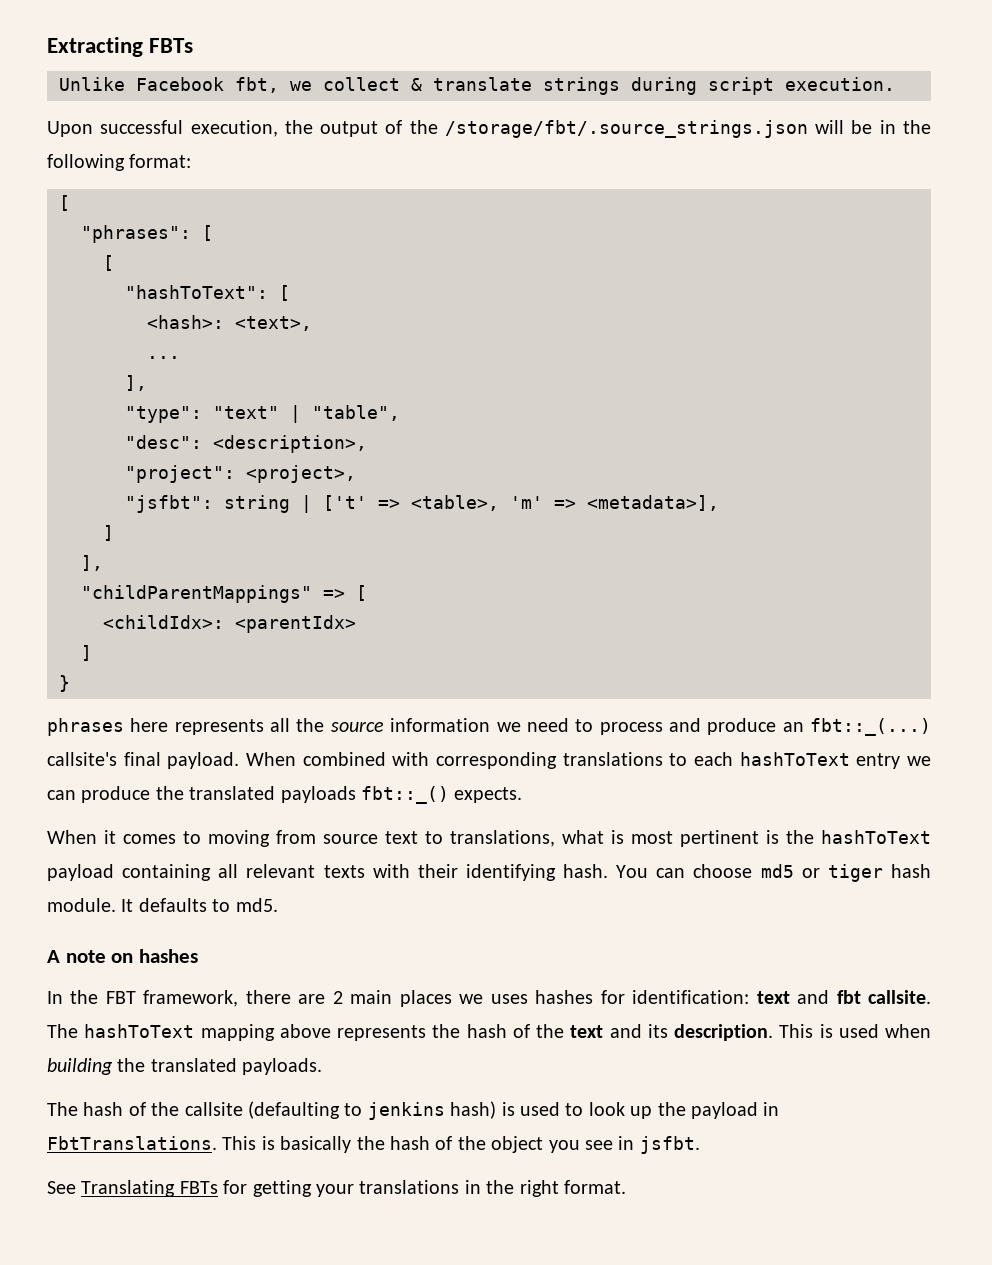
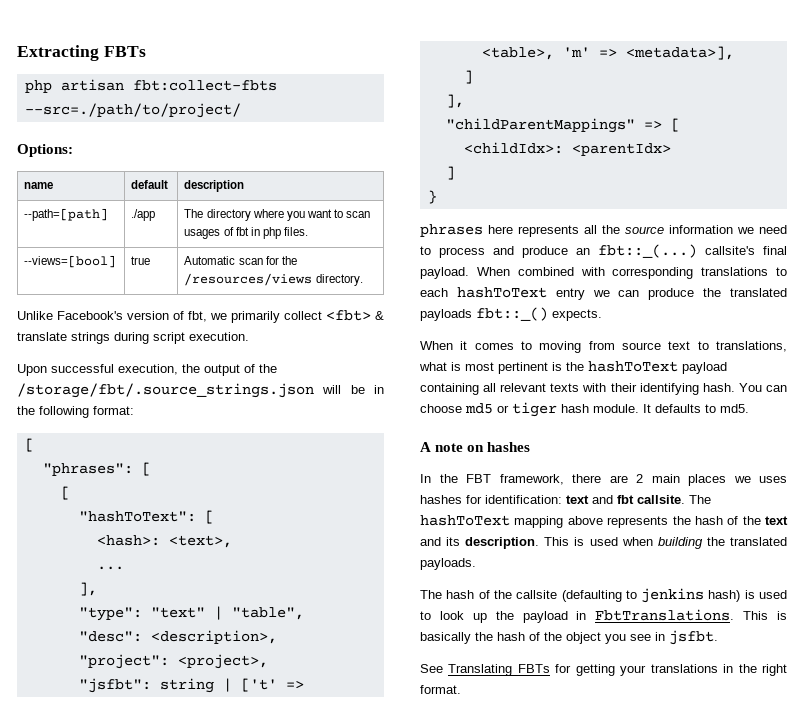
- Unlike Facebook fbt, we collect & translate strings during script execution.
+ php artisan fbt:collect-fbts --src=./path/to/project/
+ Options:
+ name | default | description
+ --path=[path] | ./app | The directory where you want to scan usages of fbt in php files.
+ --views=[bool] | true | Automatic scan for the /resources/views directory.
+ Unlike Facebook's version of fbt, we primarily collect <fbt> & translate strings during script execution.

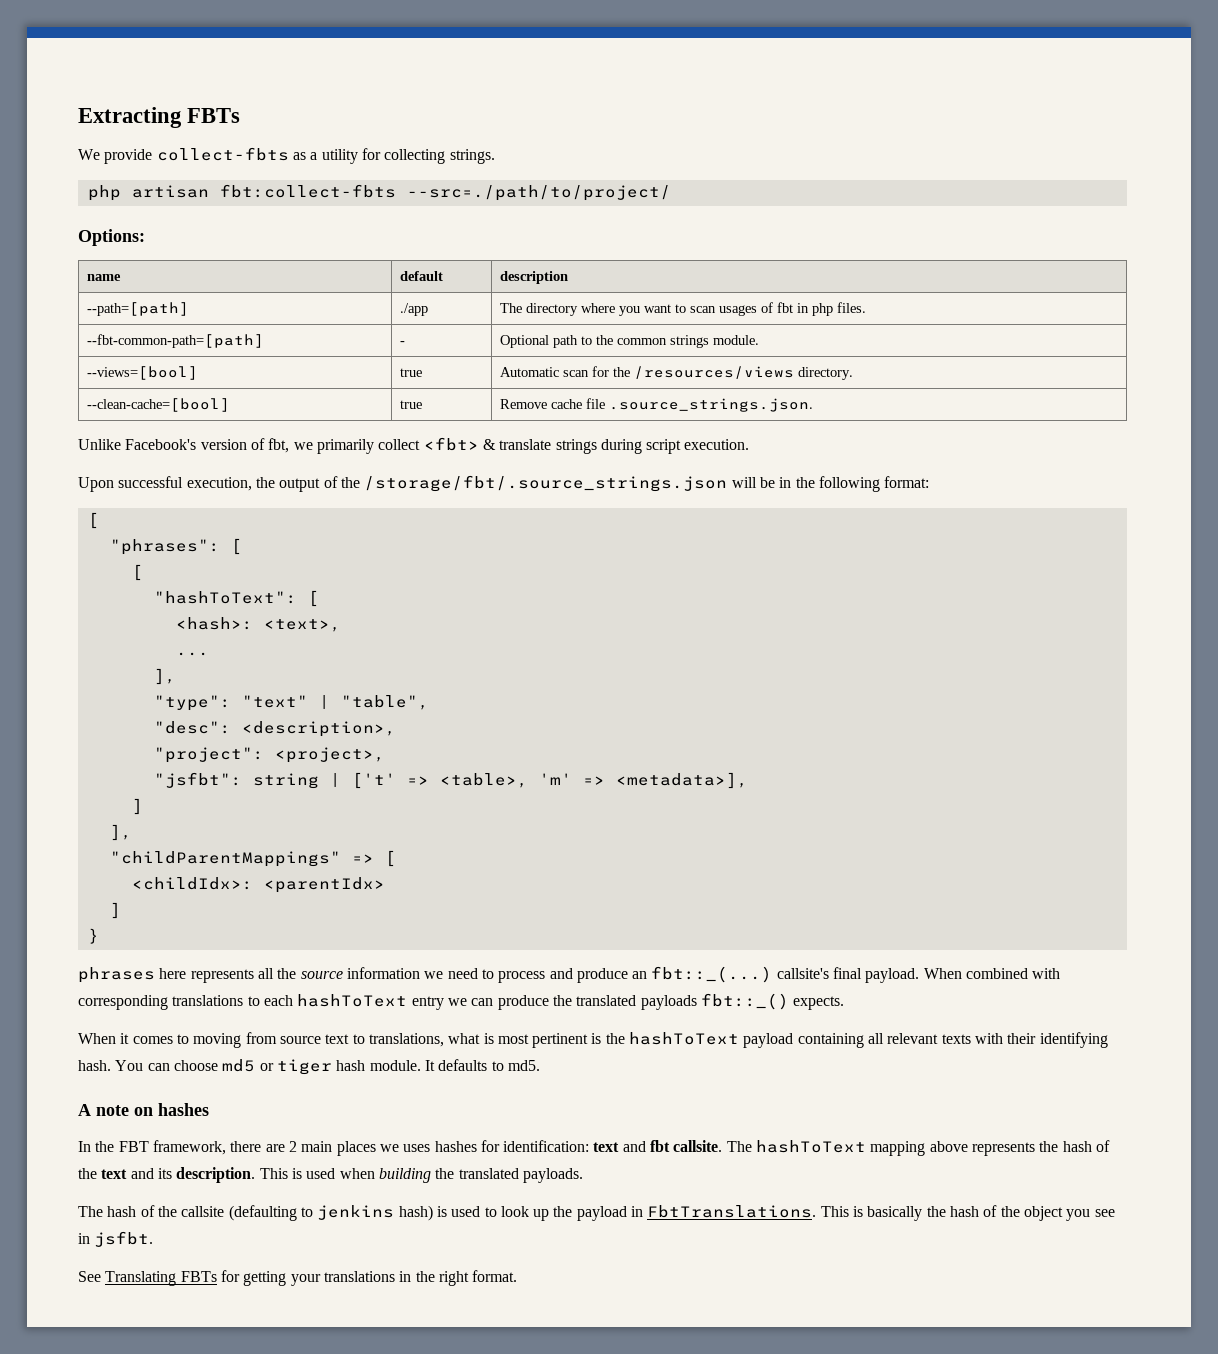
+ We provide collect-fbts as a utility for collecting strings.
+ --fbt-common-path=[path] | - | Optional path to the common strings module.
+ --clean-cache=[bool] | true | Remove cache file .source_strings.json.

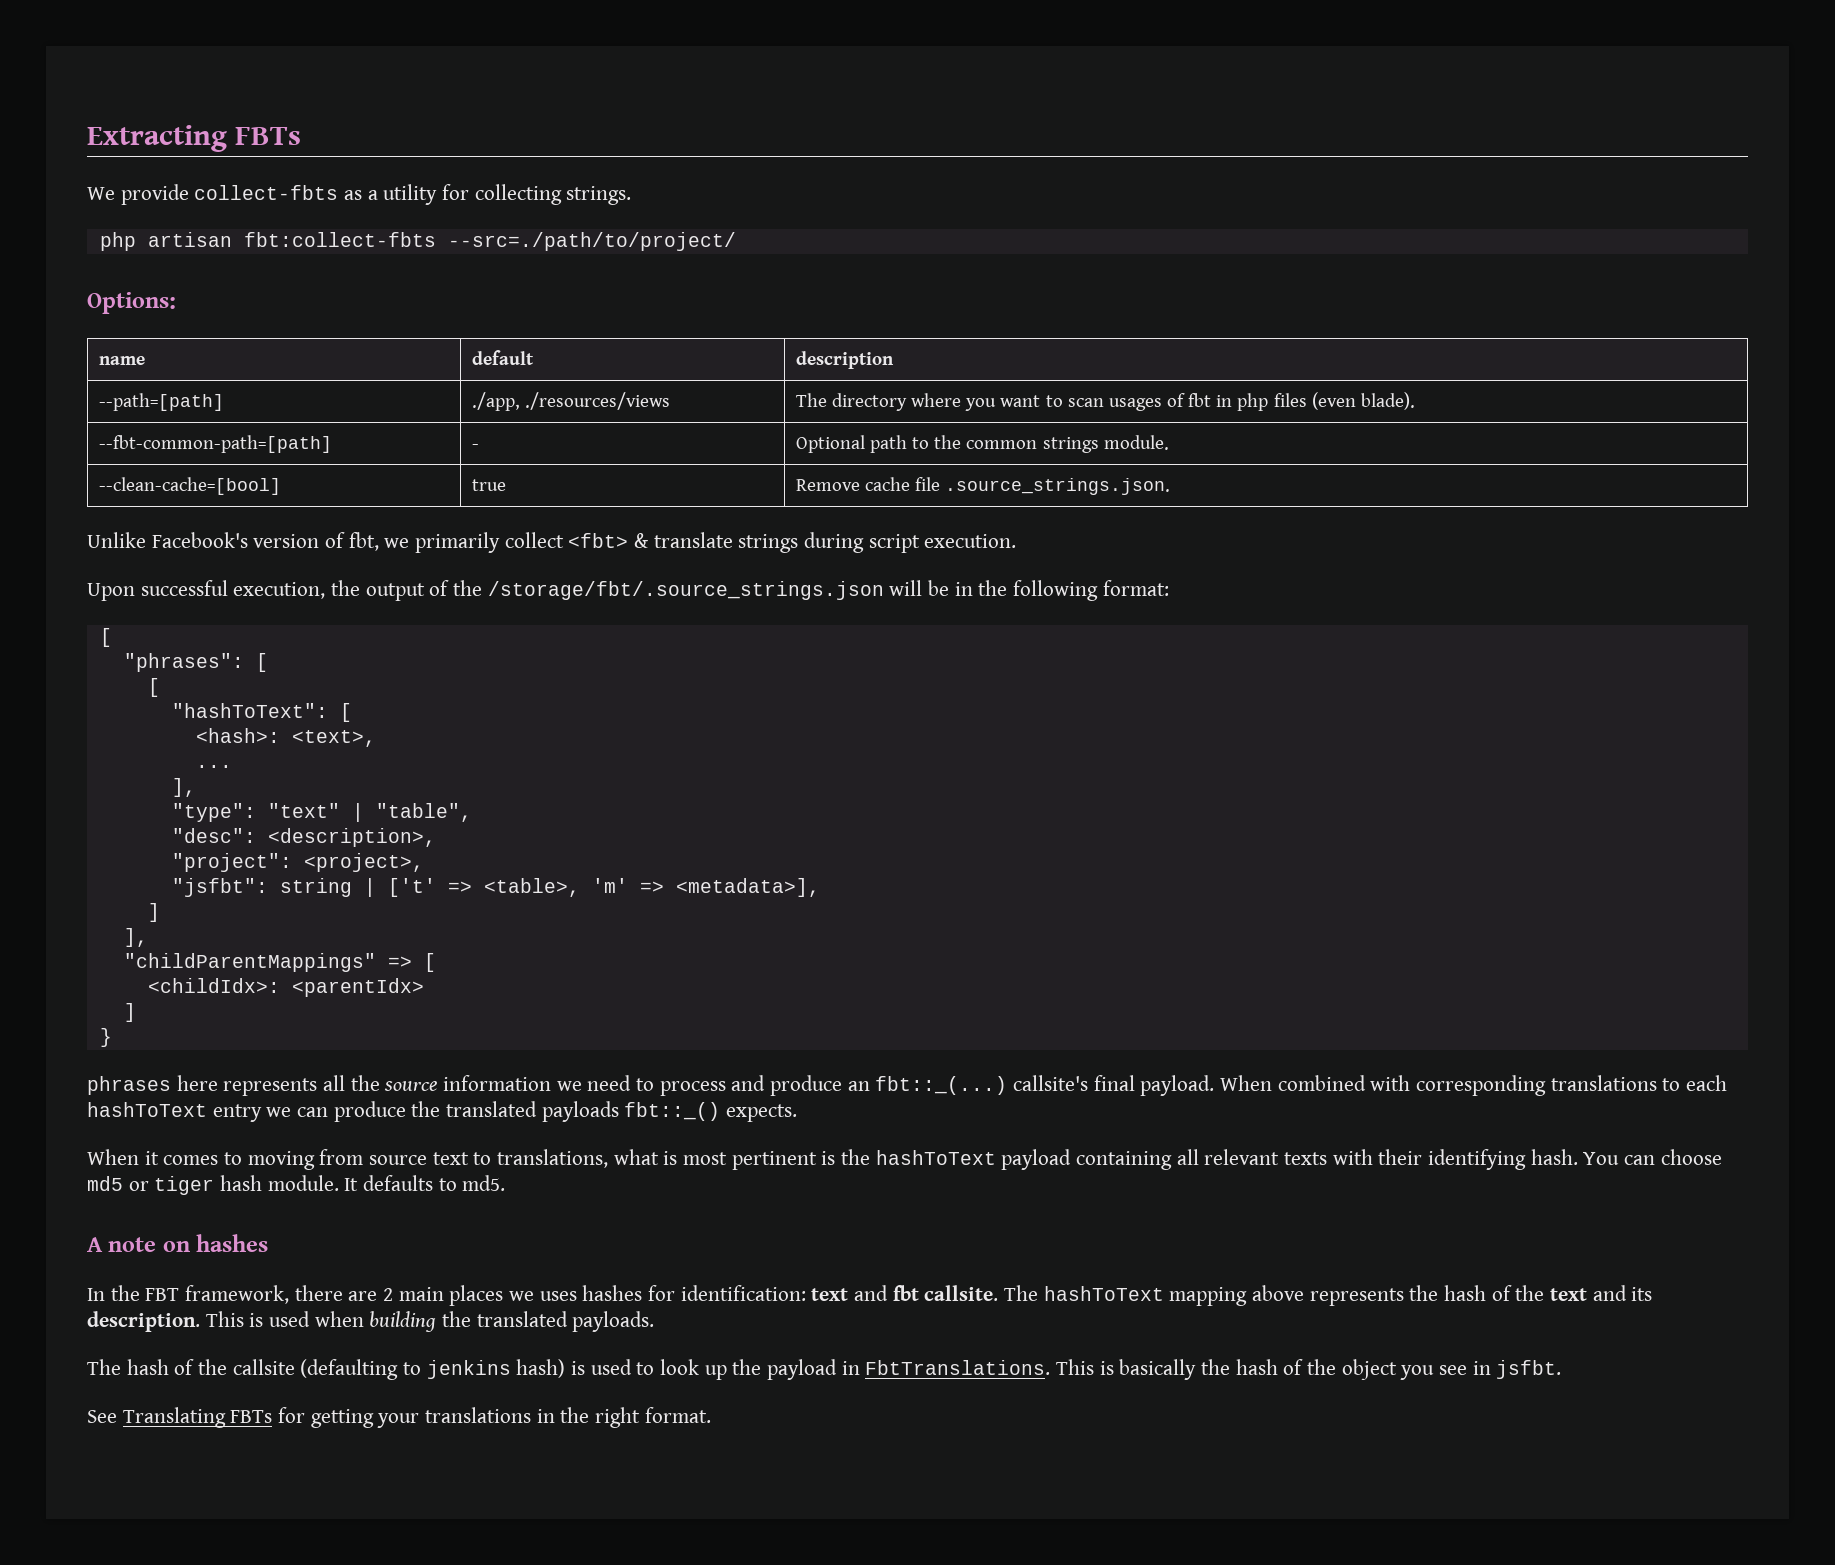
- --path=[path] | ./app | The directory where you want to scan usages of fbt in php files.
+ --path=[path] | ./app, ./resources/views | The directory where you want to scan usages of fbt in php files (even blade).
- --views=[bool] | true | Automatic scan for the /resources/views directory.

